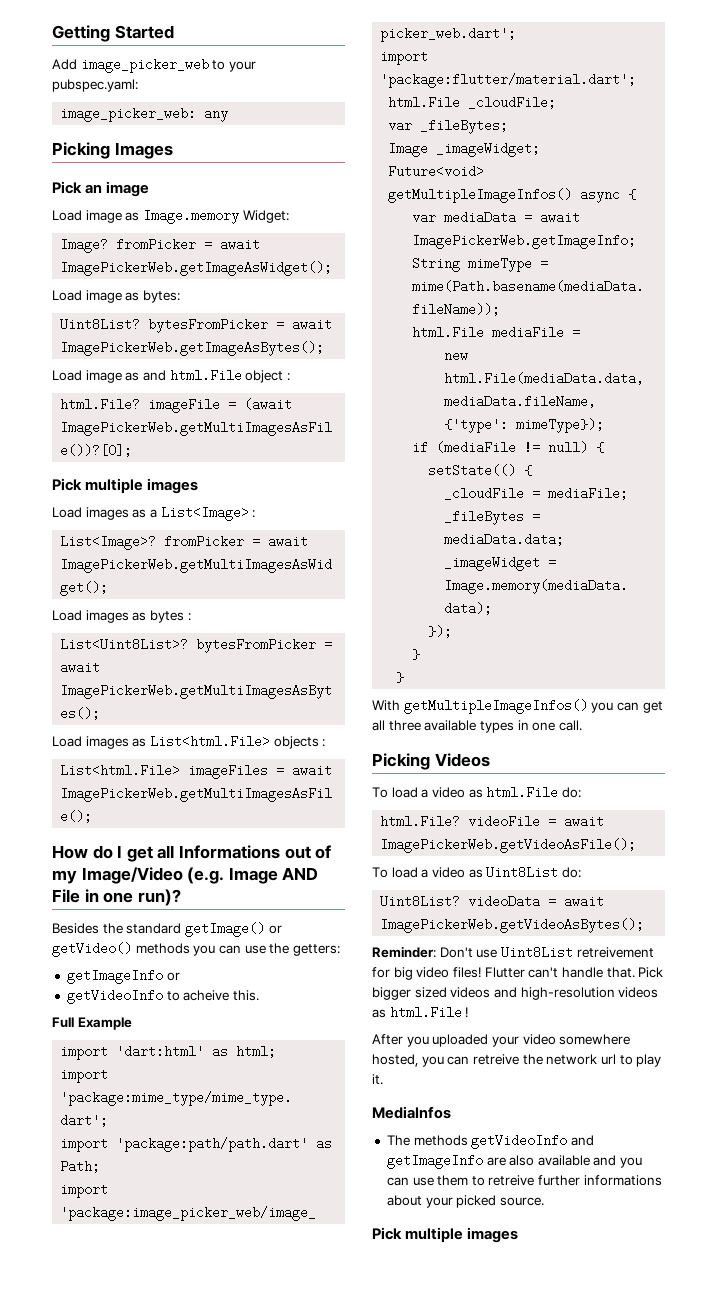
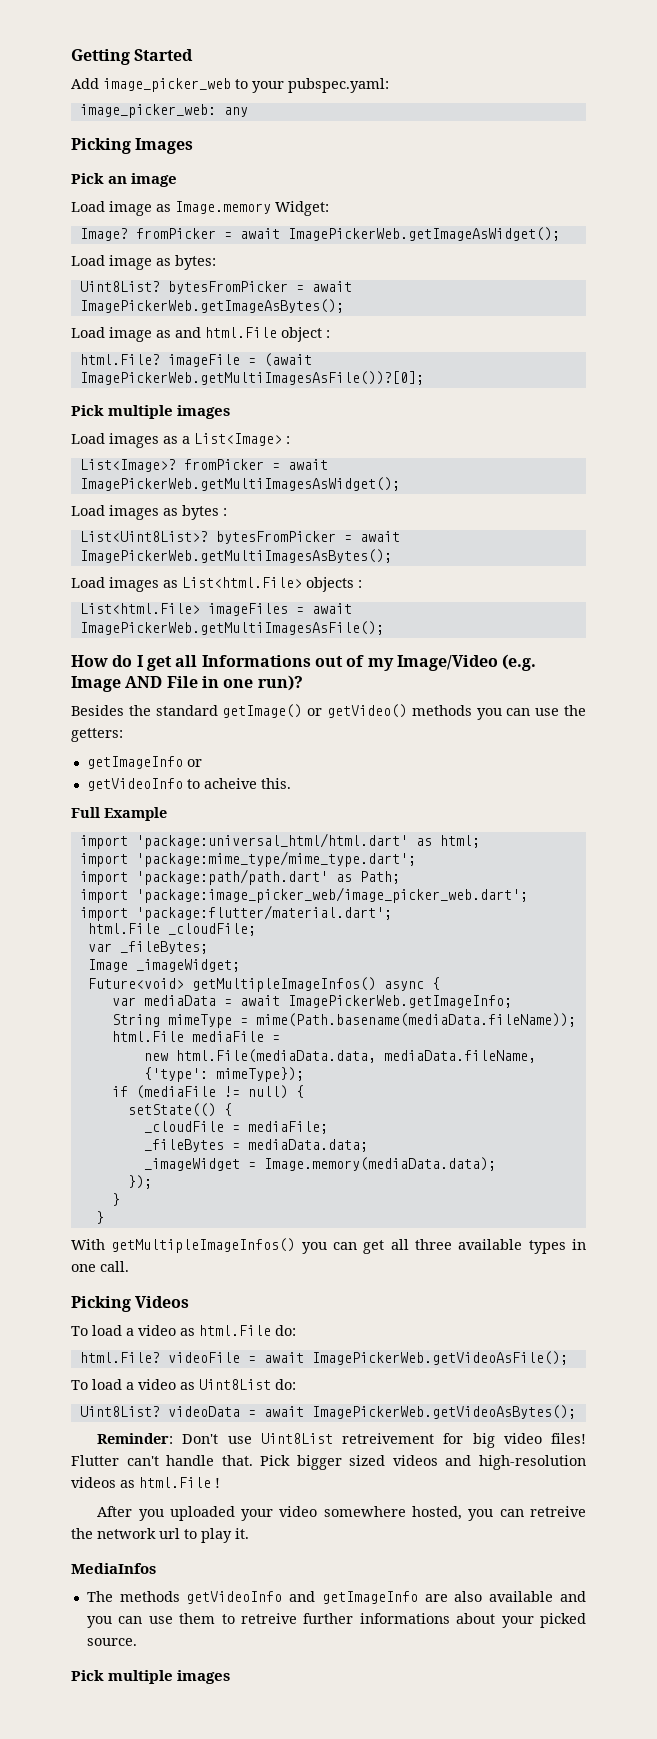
- import 'dart:html' as html;
+ import 'package:universal_html/html.dart' as html;

